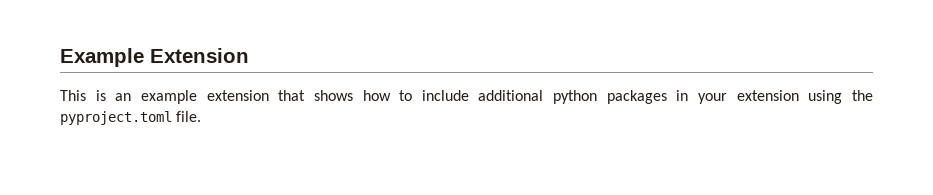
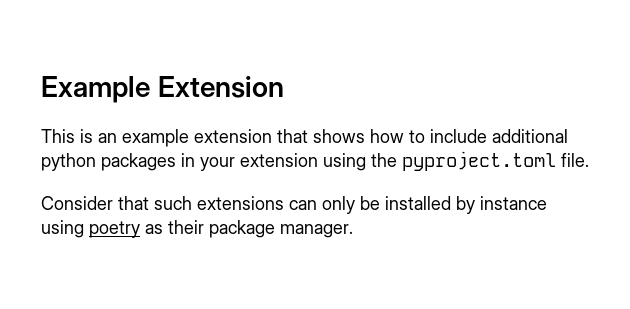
+ Consider that such extensions can only be installed by instance using poetry as their package manager.

